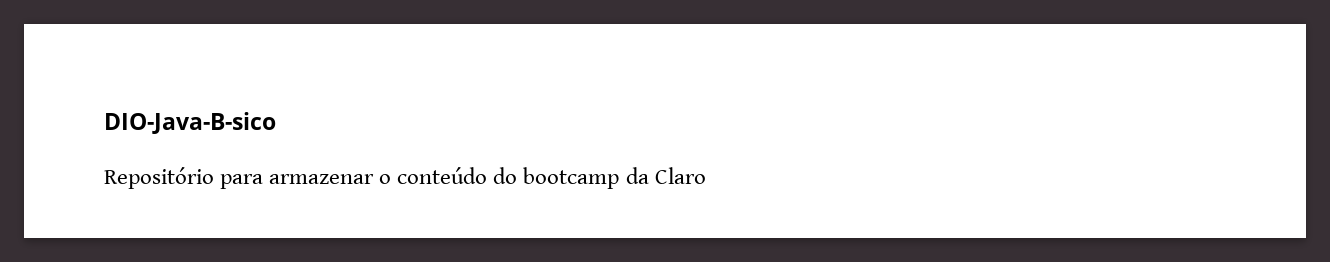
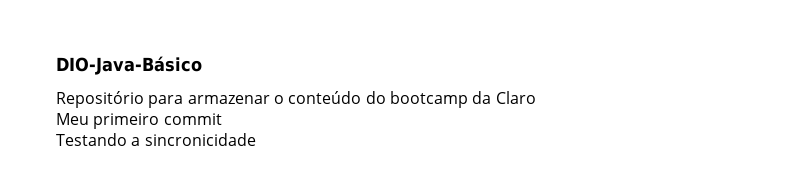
- DIO-Java-B-sico
+ DIO-Java-Básico
+ Meu primeiro commit
+ Testando a sincronicidade

